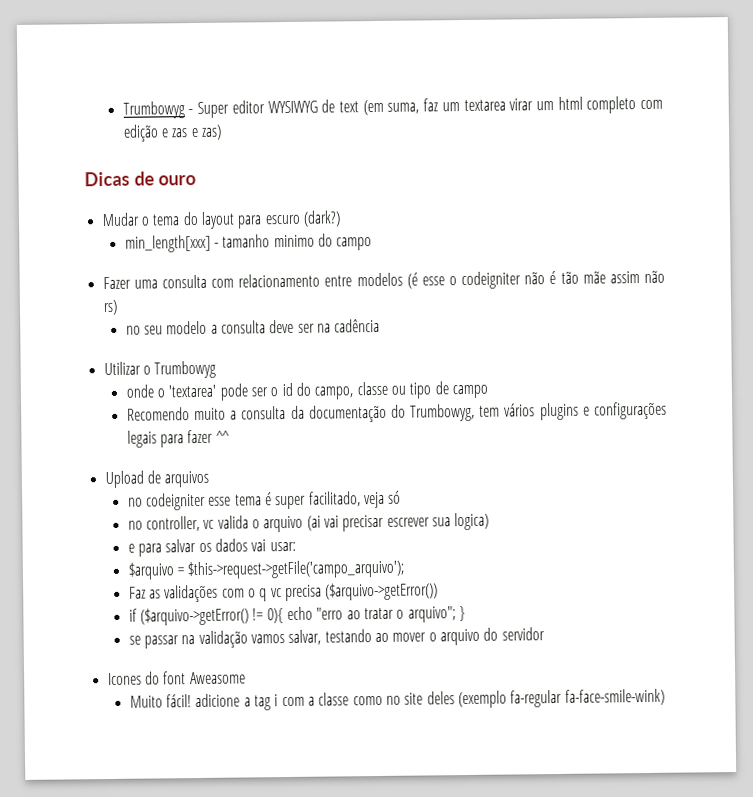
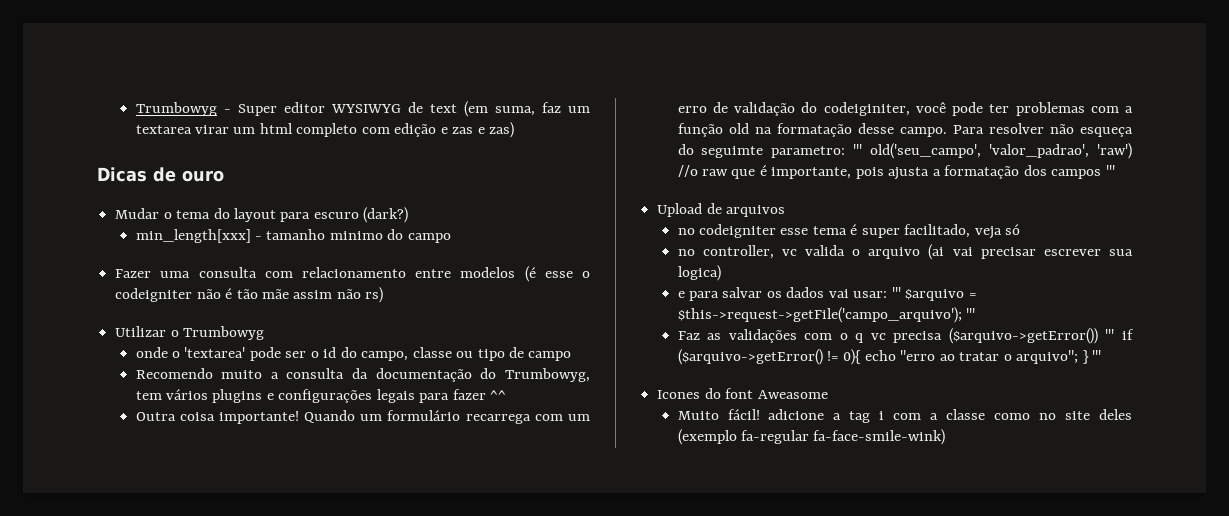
- no seu modelo a consulta deve ser na cadência
+ Outra coisa importante! Quando um formulário recarrega com um erro de validação do codeiginiter, você pode ter problemas com a função old na formatação desse campo. Para resolver não esqueça do seguimte parametro: ''' old('seu_campo', 'valor_padrao', 'raw') //o raw que é importante, pois ajusta a formatação dos campos '''
- e para salvar os dados vai usar:
- $arquivo = $this->request->getFile('campo_arquivo');
+ e para salvar os dados vai usar: ''' $arquivo = $this->request->getFile('campo_arquivo'); '''
- Faz as validações com o q vc precisa ($arquivo->getError())
- if ($arquivo->getError() != 0){ echo "erro ao tratar o arquivo"; }
- se passar na validação vamos salvar, testando ao mover o arquivo do servidor
+ Faz as validações com o q vc precisa ($arquivo->getError()) ''' if ($arquivo->getError() != 0){ echo "erro ao tratar o arquivo"; } '''

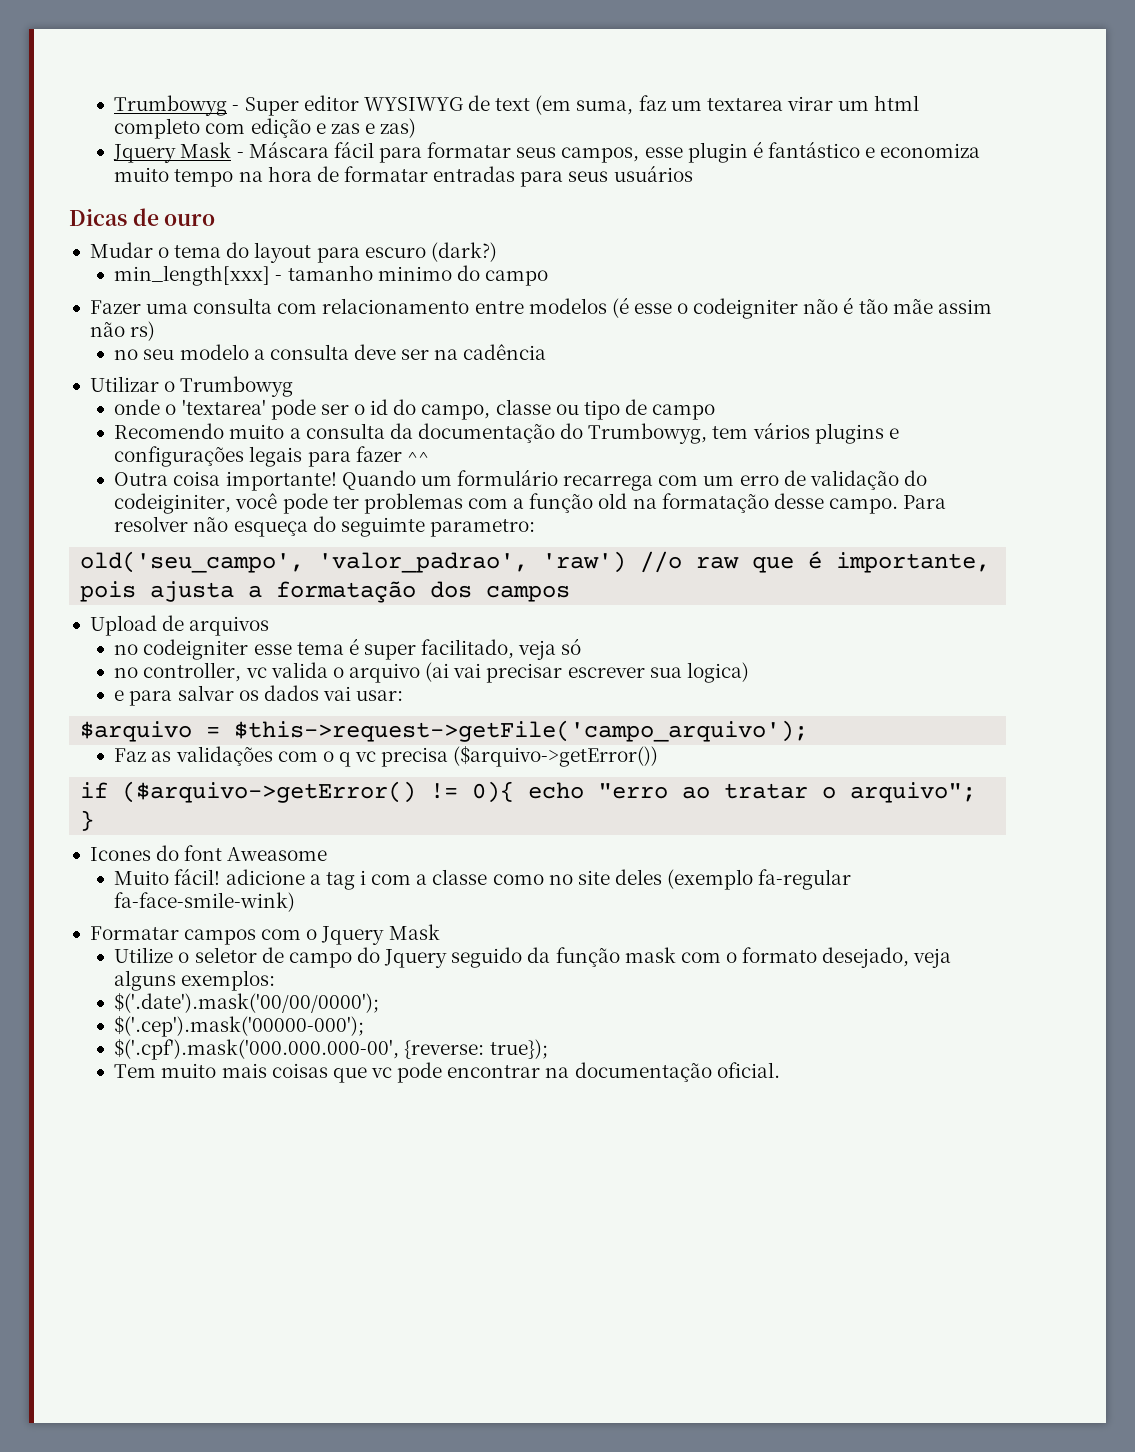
+ Jquery Mask - Máscara fácil para formatar seus campos, esse plugin é fantástico e economiza muito tempo na hora de formatar entradas para seus usuários
+ no seu modelo a consulta deve ser na cadência
- Para resolver não esqueça do seguimte parametro: ''' old('seu_campo', 'valor_padrao', 'raw') //o raw que é importante, pois ajusta a formatação dos campos '''
+ Para resolver não esqueça do seguimte parametro:
+ old('seu_campo', 'valor_padrao', 'raw') //o raw que é importante, pois ajusta a formatação dos campos
- e para salvar os dados vai usar: ''' $arquivo = $this->request->getFile('campo_arquivo'); '''
+ e para salvar os dados vai usar:
+ $arquivo = $this->request->getFile('campo_arquivo');
- Faz as validações com o q vc precisa ($arquivo->getError()) ''' if ($arquivo->getError() != 0){ echo "erro ao tratar o arquivo"; } '''
+ Faz as validações com o q vc precisa ($arquivo->getError())
+ if ($arquivo->getError() != 0){ echo "erro ao tratar o arquivo"; }
+ Formatar campos com o Jquery Mask
+ Utilize o seletor de campo do Jquery seguido da função mask com o formato desejado, veja alguns exemplos:
+ $('.date').mask('00/00/0000');
+ $('.cep').mask('00000-000');
+ $('.cpf').mask('000.000.000-00', {reverse: true});
+ Tem muito mais coisas que vc pode encontrar na documentação oficial.

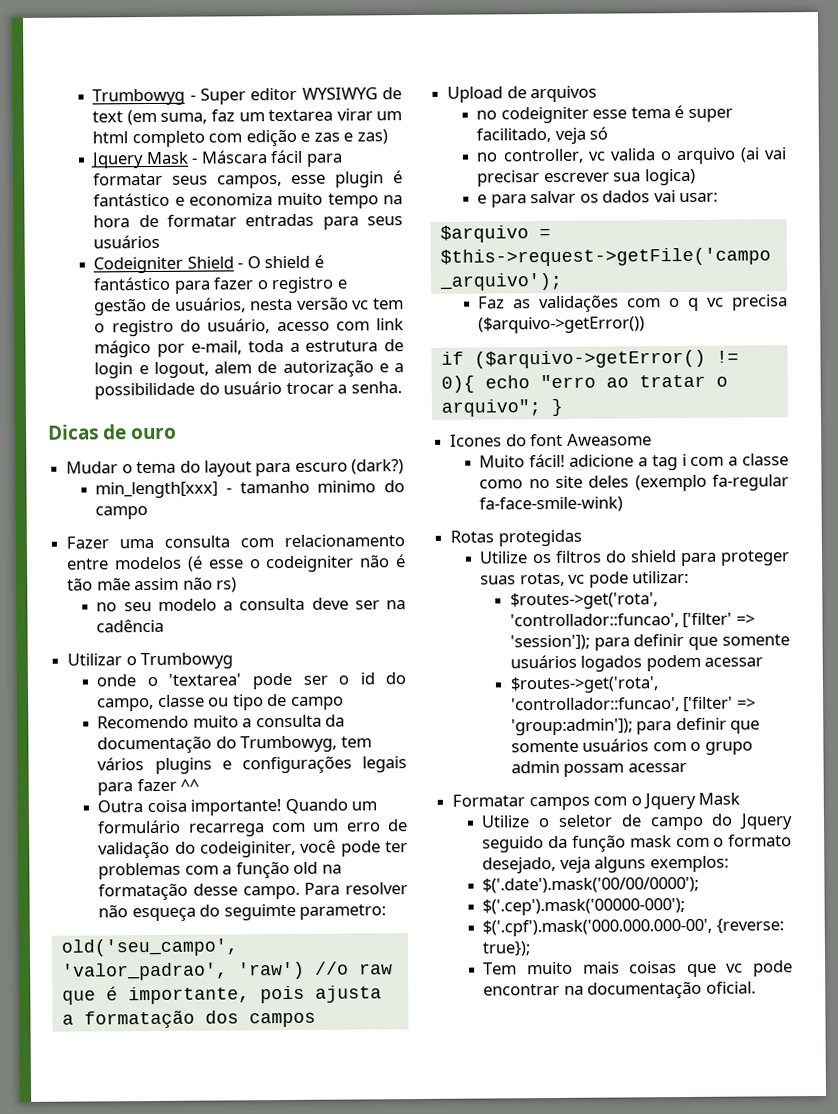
+ Codeigniter Shield - O shield é fantástico para fazer o registro e gestão de usuários, nesta versão vc tem o registro do usuário, acesso com link mágico por e-mail, toda a estrutura de login e logout, alem de autorização e a possibilidade do usuário trocar a senha.
+ Rotas protegidas
+ Utilize os filtros do shield para proteger suas rotas, vc pode utilizar:
+ $routes->get('rota', 'controllador::funcao', ['filter' => 'session']); para definir que somente usuários logados podem acessar
+ $routes->get('rota', 'controllador::funcao', ['filter' => 'group:admin']); para definir que somente usuários com o grupo admin possam acessar

